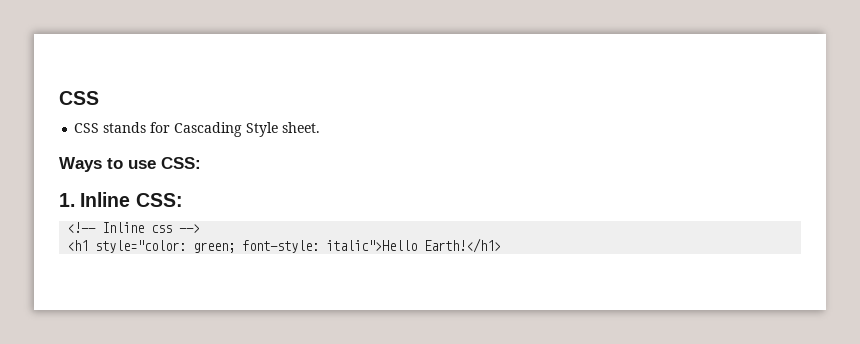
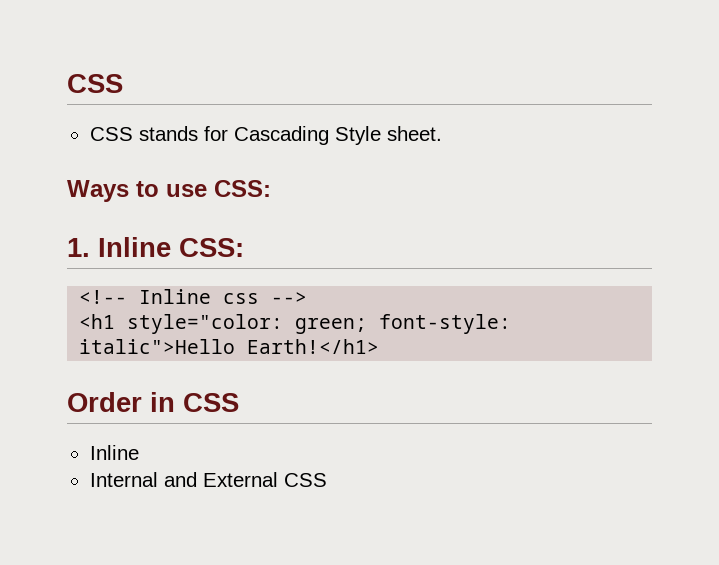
+ Order in CSS
+ Inline
+ Internal and External CSS

